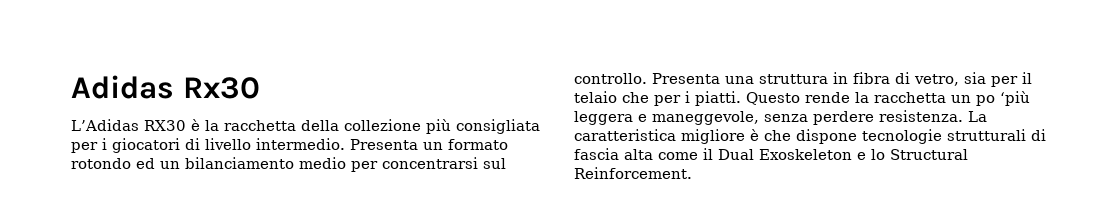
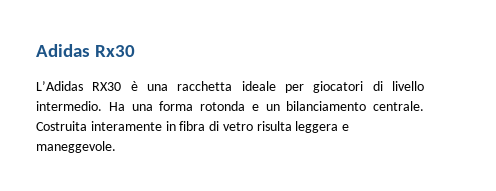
- L’Adidas RX30 è la racchetta della collezione più consigliata per i giocatori di livello intermedio. Presenta un formato rotondo ed un bilanciamento medio per concentrarsi sul controllo. Presenta una struttura in fibra di vetro, sia per il telaio che per i piatti. Questo rende la racchetta un po ‘più leggera e maneggevole, senza perdere resistenza. La caratteristica migliore è che dispone tecnologie strutturali di fascia alta come il Dual Exoskeleton e lo Structural Reinforcement.
+ L’Adidas RX30 è una racchetta ideale per giocatori di livello intermedio. Ha una forma rotonda e un bilanciamento centrale. Costruita interamente in fibra di vetro risulta leggera e maneggevole.

